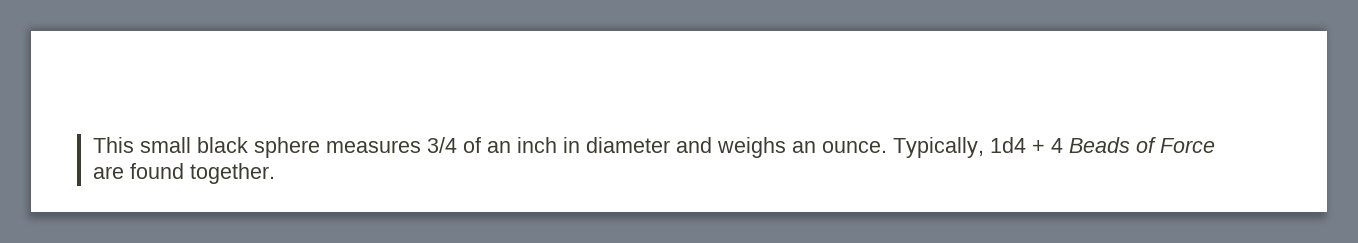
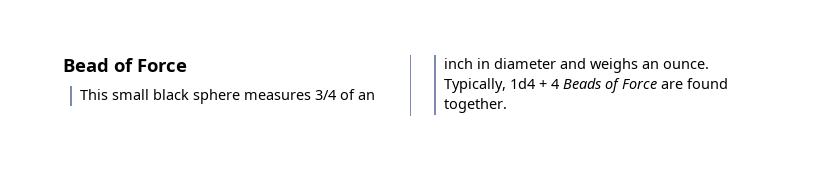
+ Bead of Force

